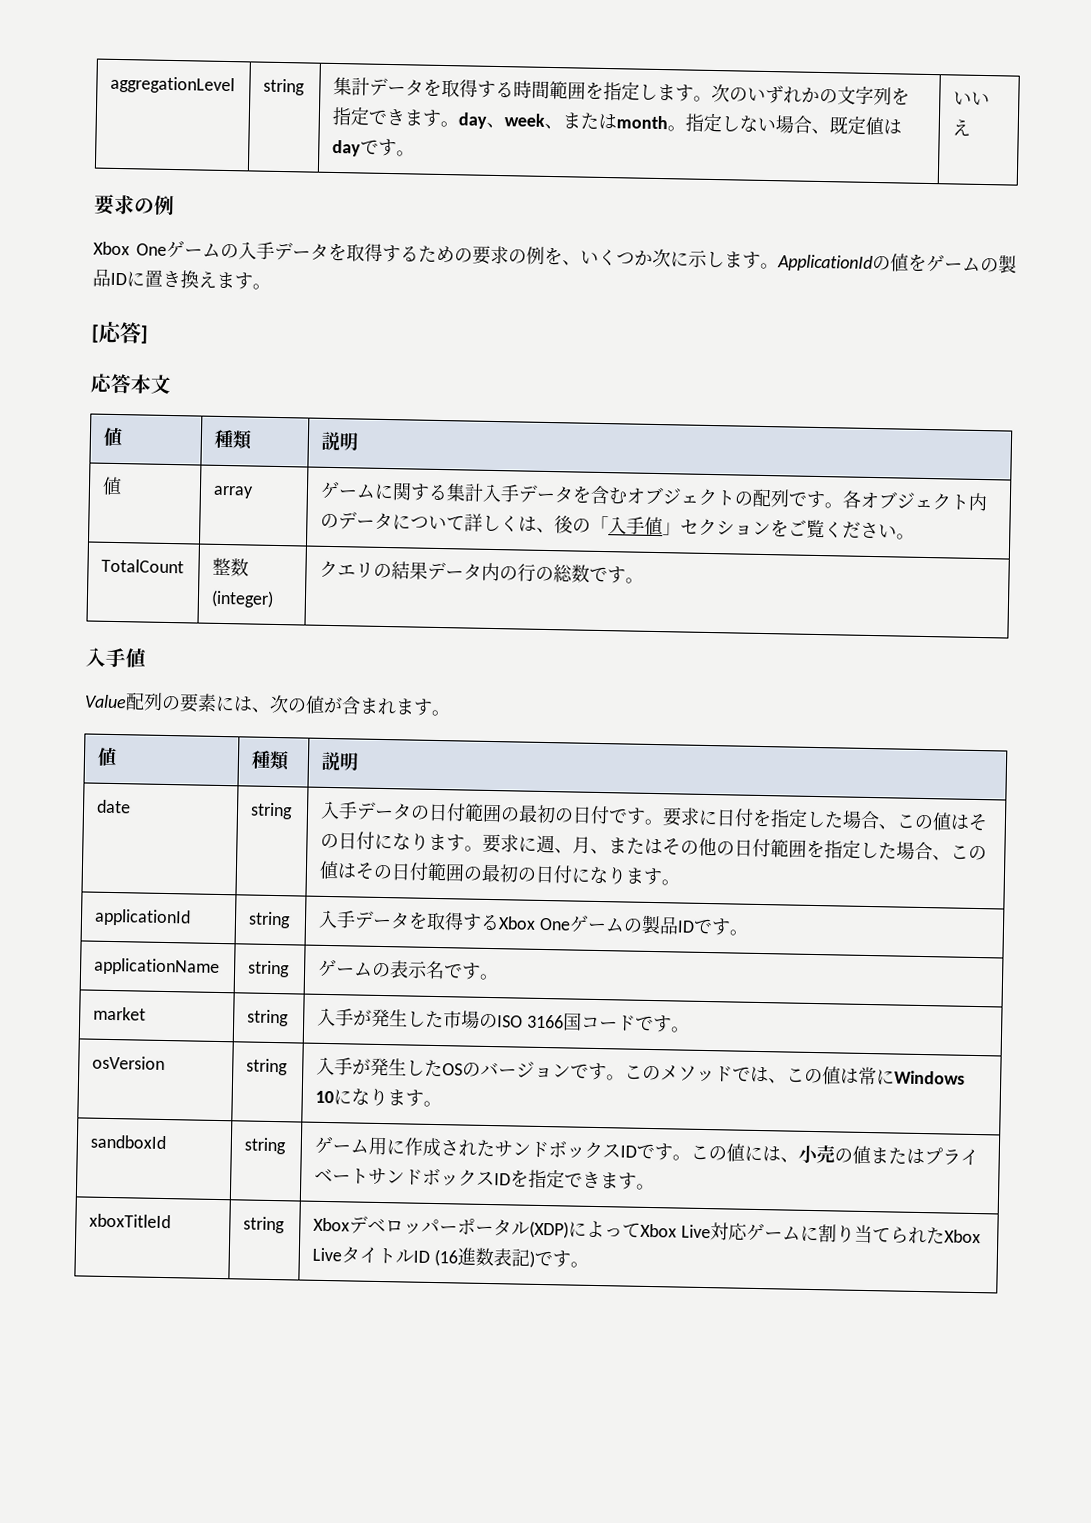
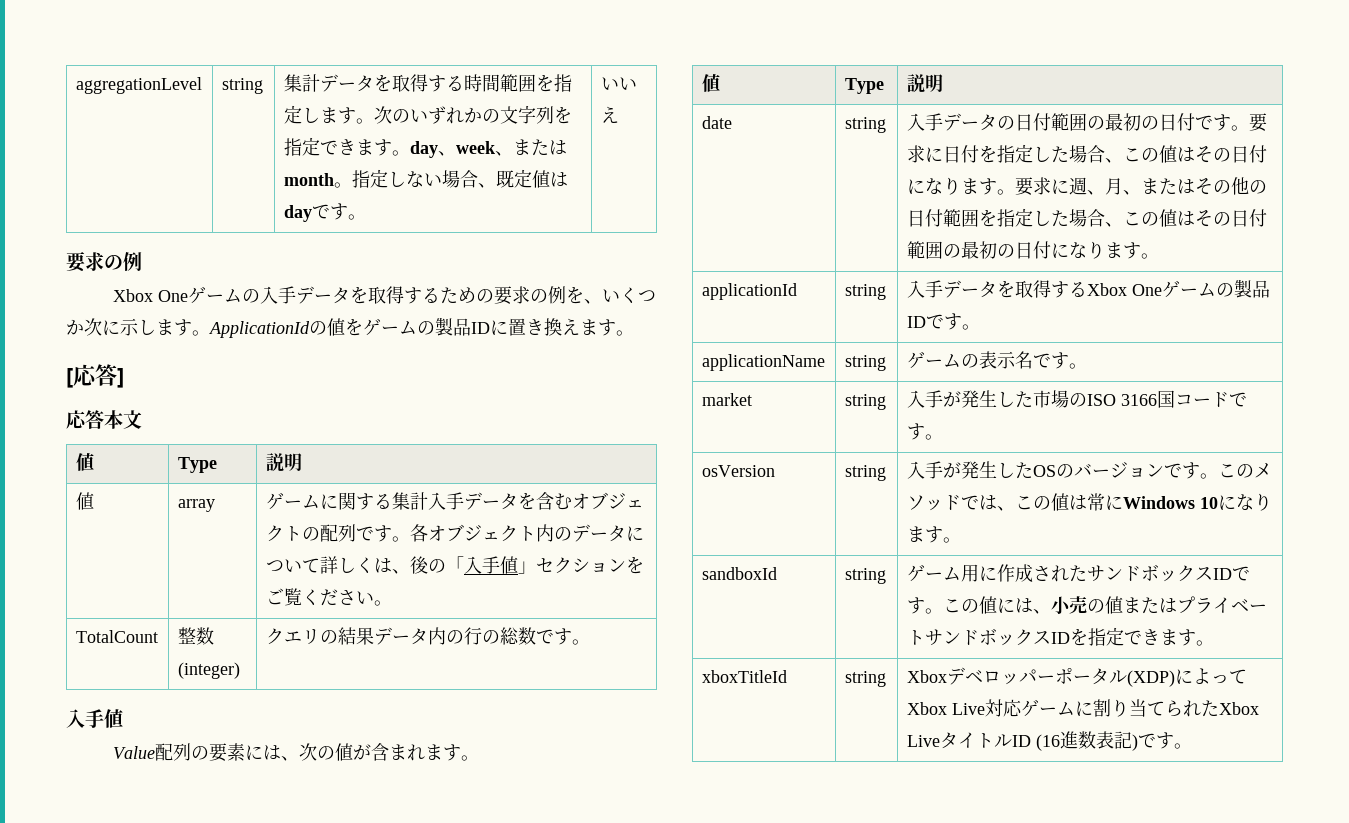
  応答本文
- 値 | 種類 | 説明
+ 値 | Type | 説明
  Value配列の要素には、次の値が含まれます。
- 値 | 種類 | 説明
+ 値 | Type | 説明

